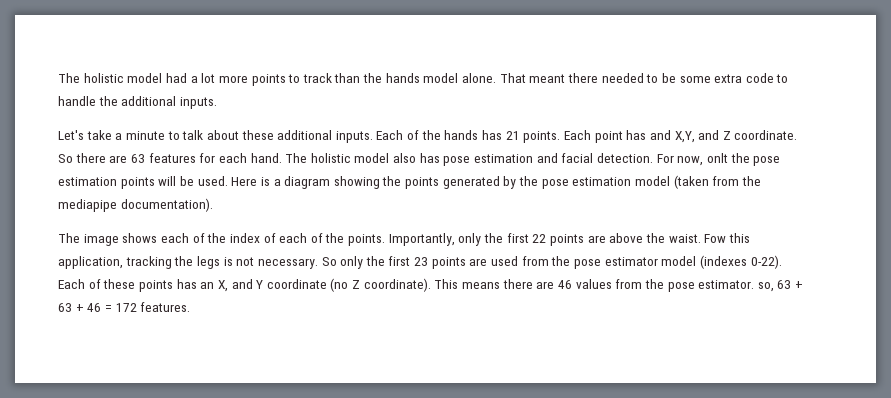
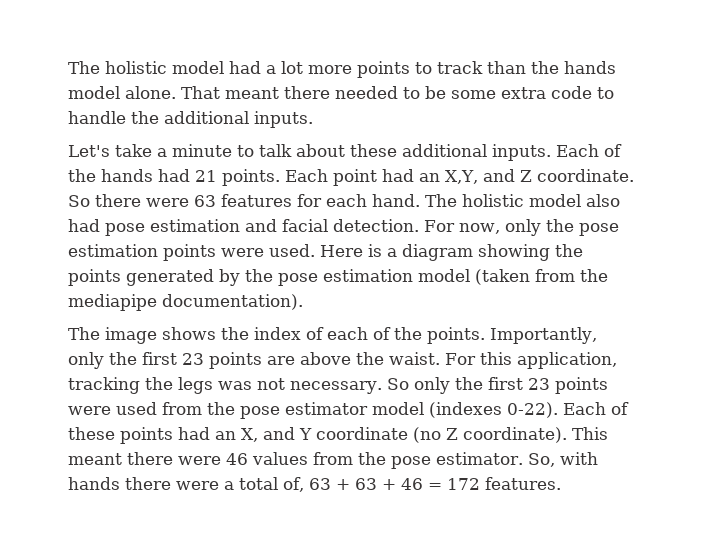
- Each of the hands has 21 points.
+ Each of the hands had 21 points.
- Each point has and X,Y, and Z coordinate.
+ Each point had an X,Y, and Z coordinate.
- So there are 63 features for each hand.
+ So there were 63 features for each hand.
- The holistic model also has pose estimation and facial detection.
+ The holistic model also had pose estimation and facial detection.
- For now, onlt the pose estimation points will be used.
+ For now, only the pose estimation points were used.
- The image shows each of the index of each of the points.
+ The image shows the index of each of the points.
- Importantly, only the first 22 points are above the waist.
+ Importantly, only the first 23 points are above the waist.
- Fow this application, tracking the legs is not necessary.
+ For this application, tracking the legs was not necessary.
- So only the first 23 points are used from the pose estimator model (indexes 0-22).
+ So only the first 23 points were used from the pose estimator model (indexes 0-22).
- Each of these points has an X, and Y coordinate (no Z coordinate).
+ Each of these points had an X, and Y coordinate (no Z coordinate).
- This means there are 46 values from the pose estimator. so, 63 + 63 + 46 = 172 features.
+ This meant there were 46 values from the pose estimator. So, with hands there were a total of, 63 + 63 + 46 = 172 features.

